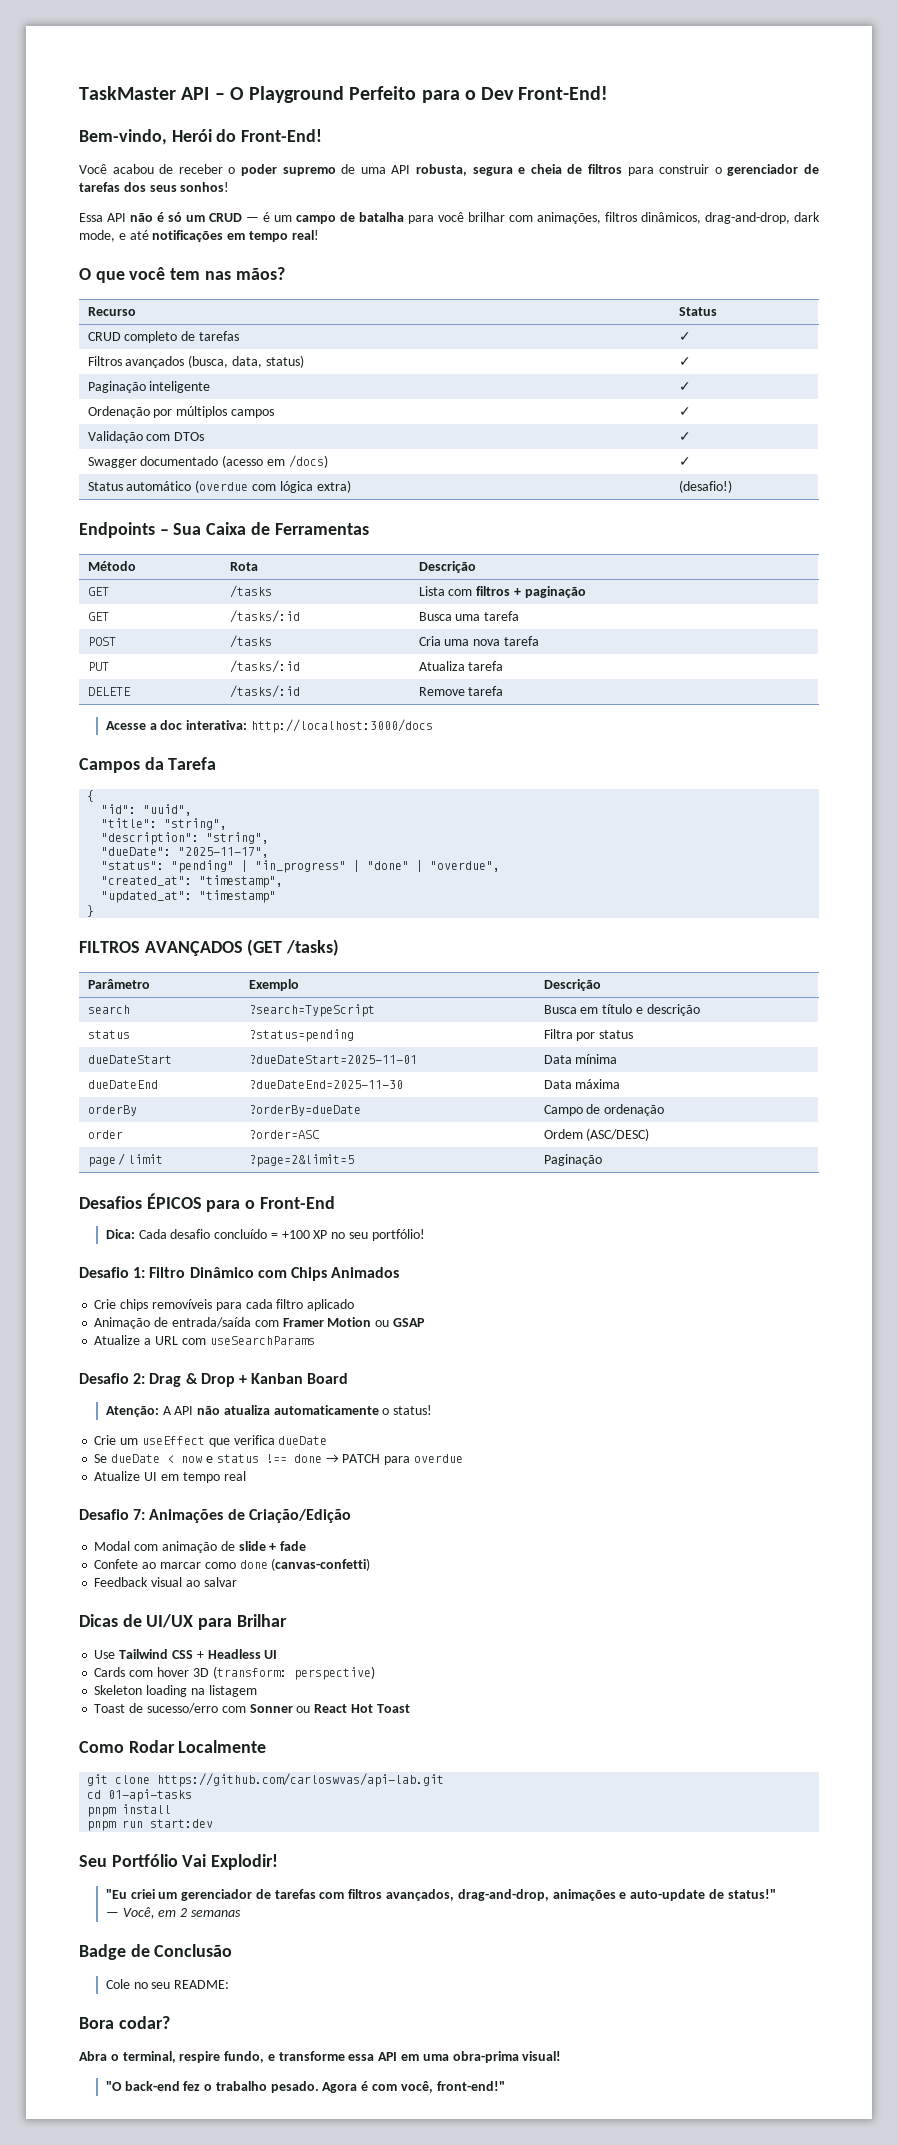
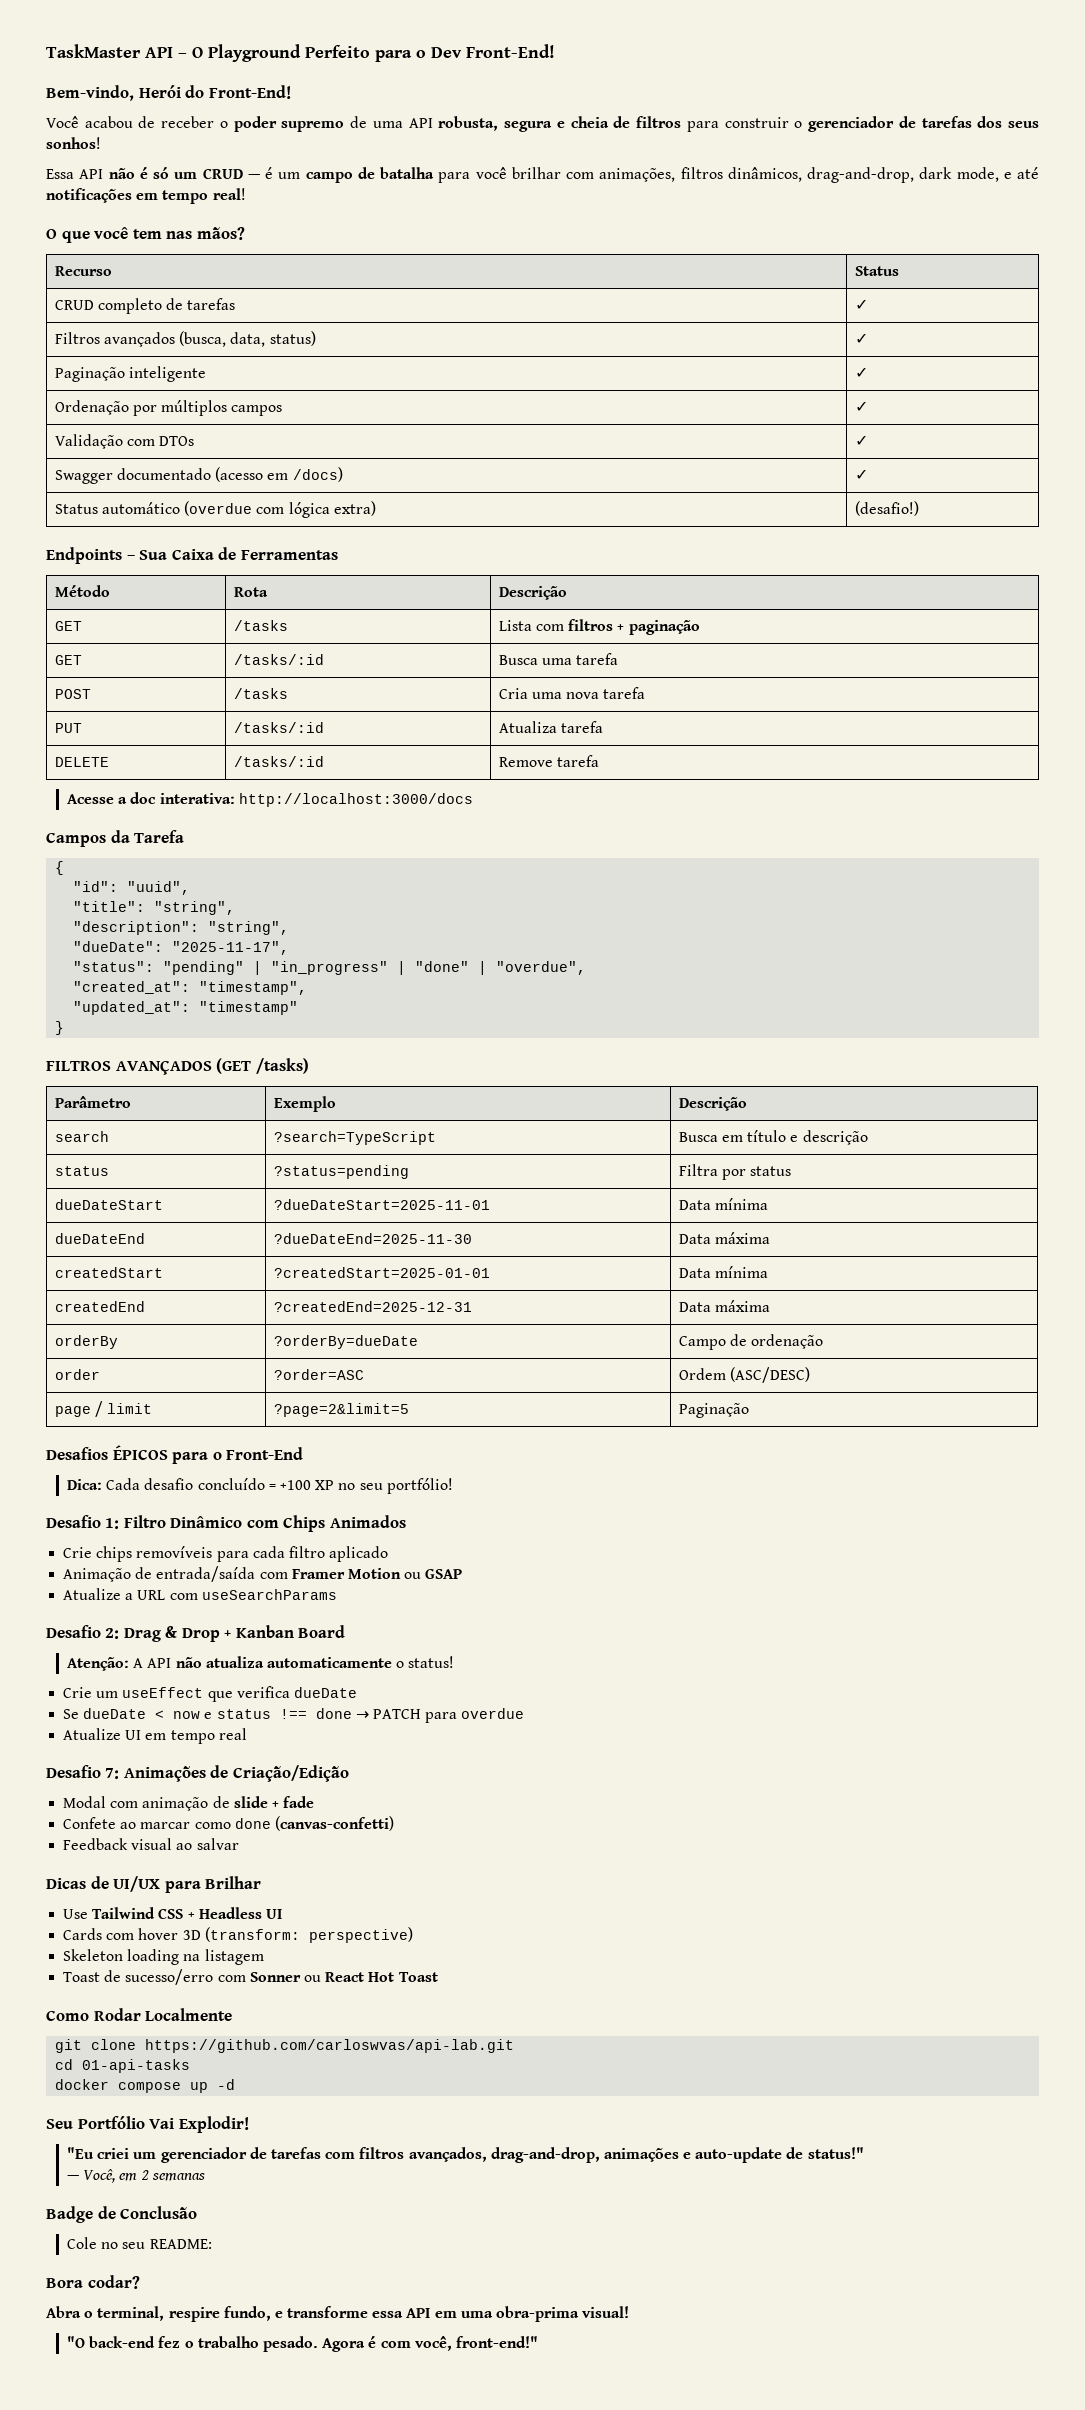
+ createdStart | ?createdStart=2025-01-01 | Data mínima
+ createdEnd | ?createdEnd=2025-12-31 | Data máxima
- pnpm install
- pnpm run start:dev
+ docker compose up -d

